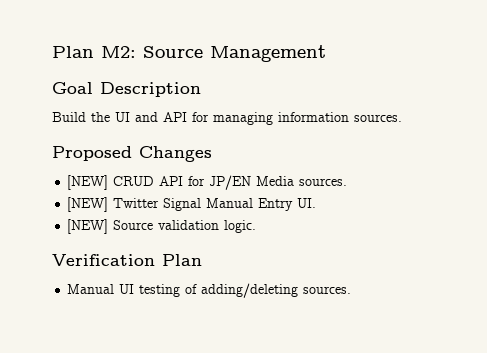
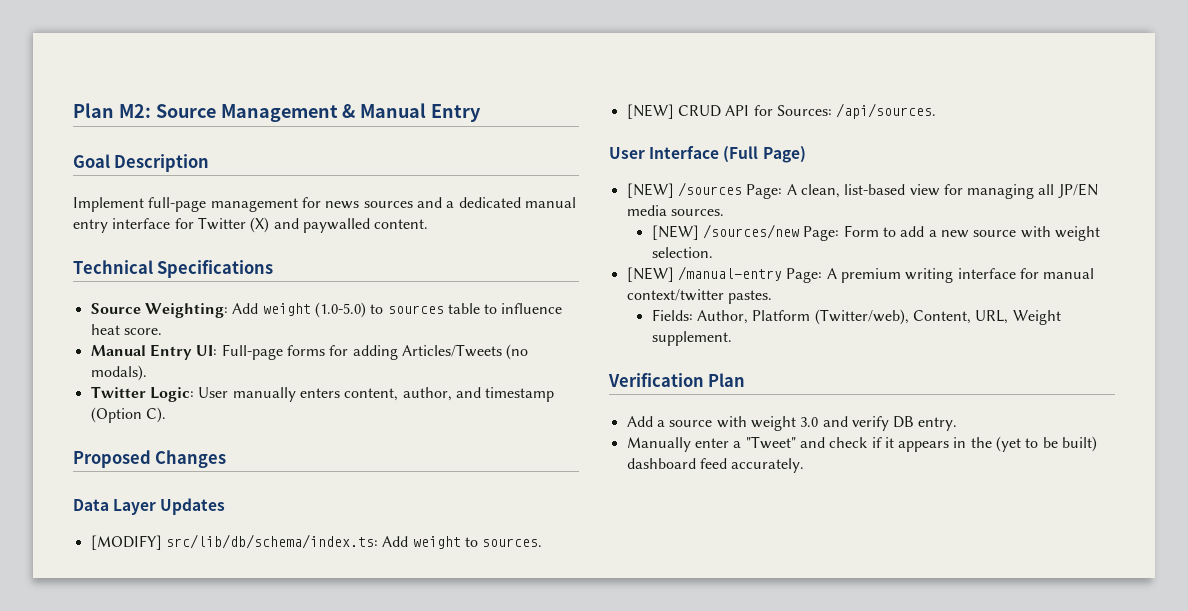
- Plan M2: Source Management
+ Plan M2: Source Management & Manual Entry
- Build the UI and API for managing information sources.
+ Implement full-page management for news sources and a dedicated manual entry interface for Twitter (X) and paywalled content.
+ Technical Specifications
+ Source Weighting: Add weight (1.0-5.0) to sources table to influence heat score.
+ Manual Entry UI: Full-page forms for adding Articles/Tweets (no modals).
+ Twitter Logic: User manually enters content, author, and timestamp (Option C).
  Proposed Changes
- [NEW] CRUD API for JP/EN Media sources.
- [NEW] Twitter Signal Manual Entry UI.
- [NEW] Source validation logic.
+ Data Layer Updates
+ [MODIFY] src/lib/db/schema/index.ts: Add weight to sources.
+ [NEW] CRUD API for Sources: /api/sources.
+ User Interface (Full Page)
+ [NEW] /sources Page: A clean, list-based view for managing all JP/EN media sources.
+ [NEW] /sources/new Page: Form to add a new source with weight selection.
+ [NEW] /manual-entry Page: A premium writing interface for manual context/twitter pastes.
+ Fields: Author, Platform (Twitter/web), Content, URL, Weight supplement.
  Verification Plan
- Manual UI testing of adding/deleting sources.
+ Add a source with weight 3.0 and verify DB entry.
+ Manually enter a "Tweet" and check if it appears in the (yet to be built) dashboard feed accurately.

